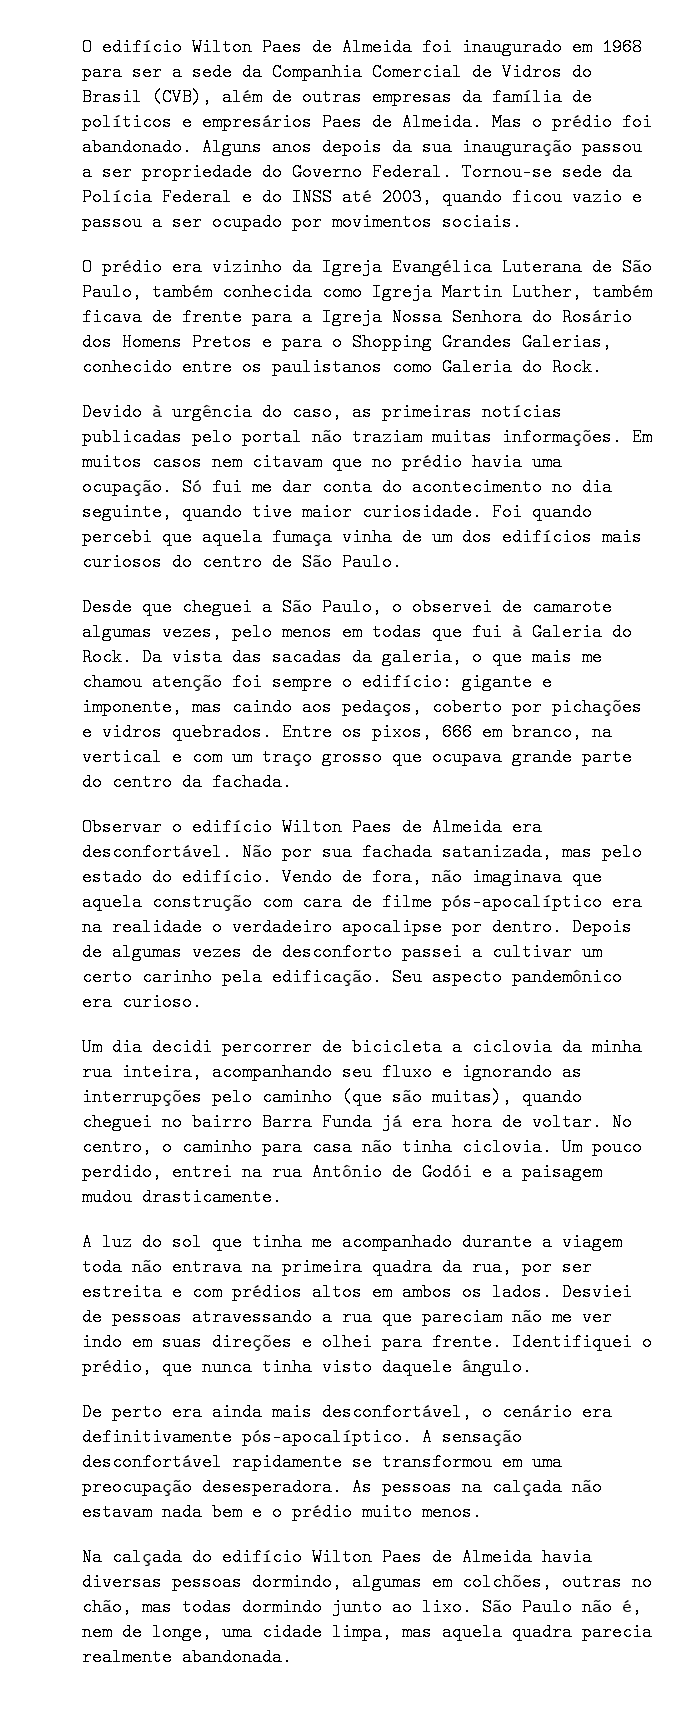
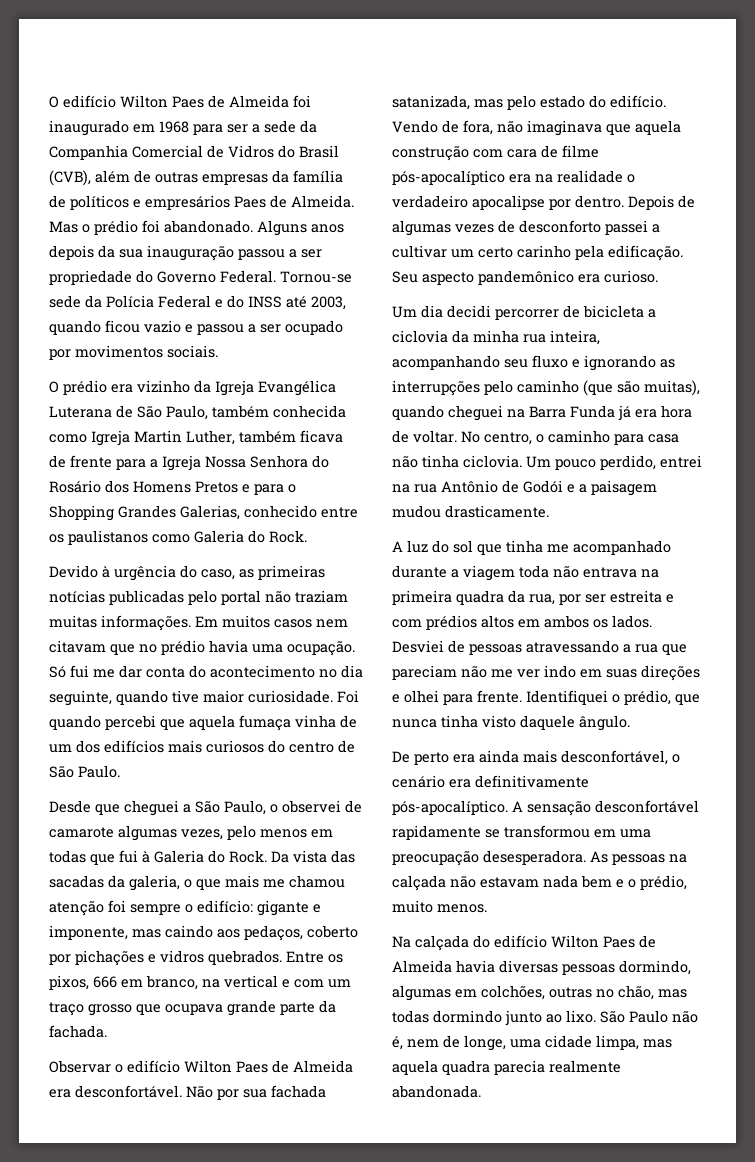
- Entre os pixos, 666 em branco, na vertical e com um traço grosso que ocupava grande parte do centro da fachada.
+ Entre os pixos, 666 em branco, na vertical e com um traço grosso que ocupava grande parte da fachada.
- Um dia decidi percorrer de bicicleta a ciclovia da minha rua inteira, acompanhando seu fluxo e ignorando as interrupções pelo caminho (que são muitas), quando cheguei no bairro Barra Funda já era hora de voltar.
+ Um dia decidi percorrer de bicicleta a ciclovia da minha rua inteira, acompanhando seu fluxo e ignorando as interrupções pelo caminho (que são muitas), quando cheguei na Barra Funda já era hora de voltar.
- As pessoas na calçada não estavam nada bem e o prédio muito menos.
+ As pessoas na calçada não estavam nada bem e o prédio, muito menos.

